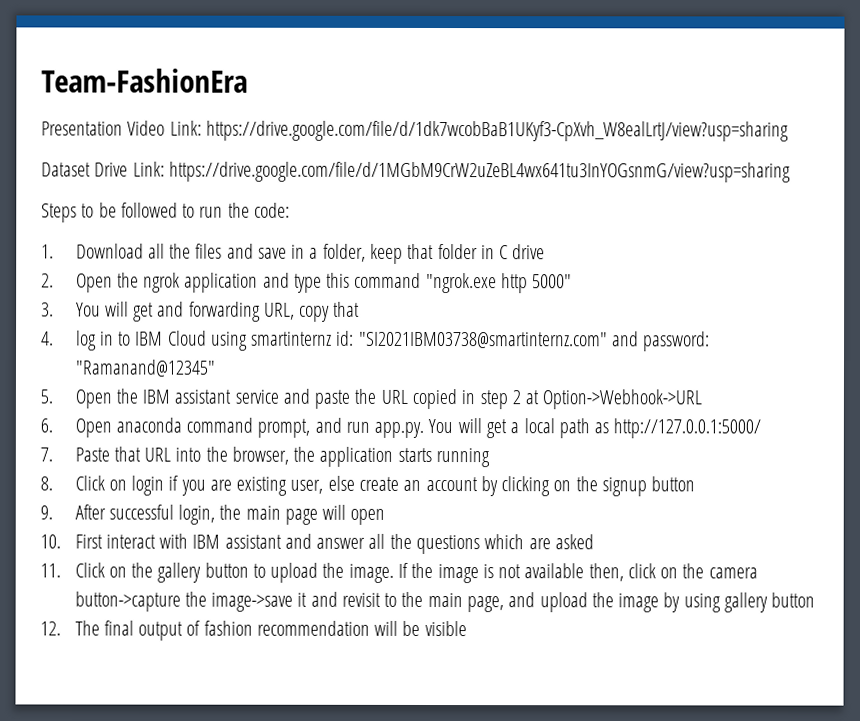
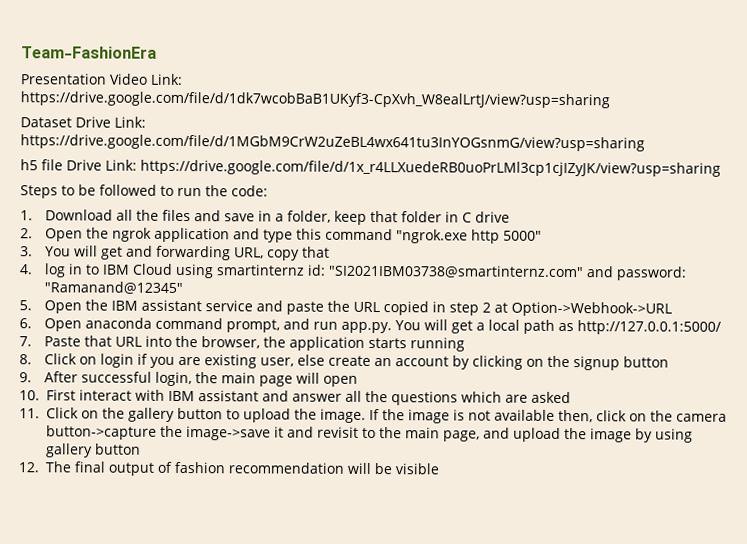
+ h5 file Drive Link: https://drive.google.com/file/d/1x_r4LLXuedeRB0uoPrLMl3cp1cjIZyJK/view?usp=sharing

